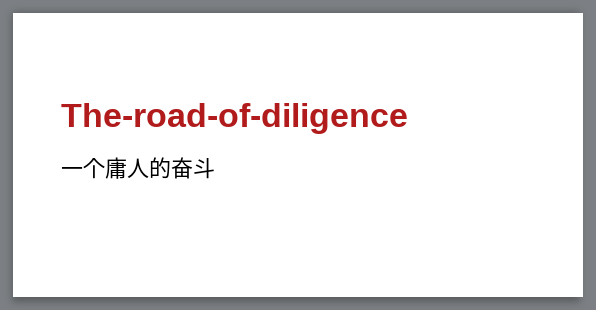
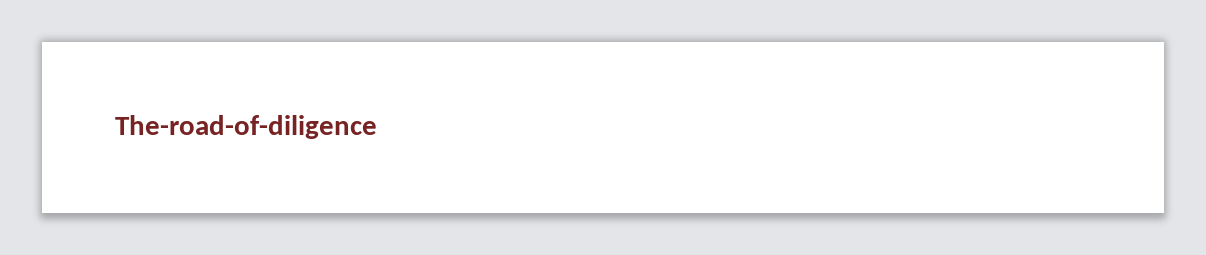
- 一个庸人的奋斗

